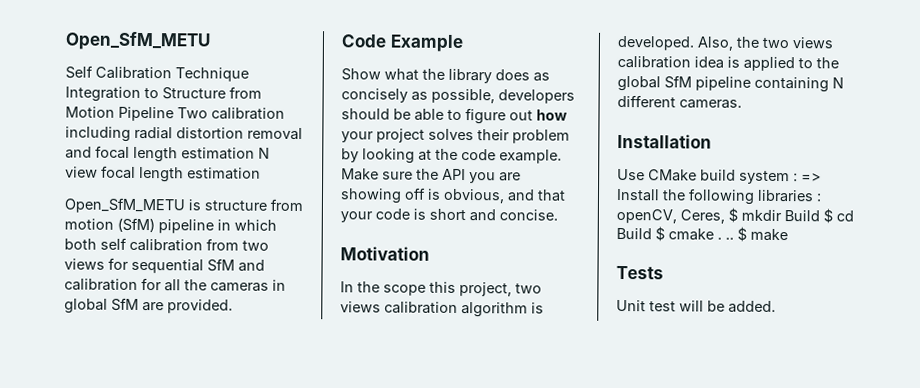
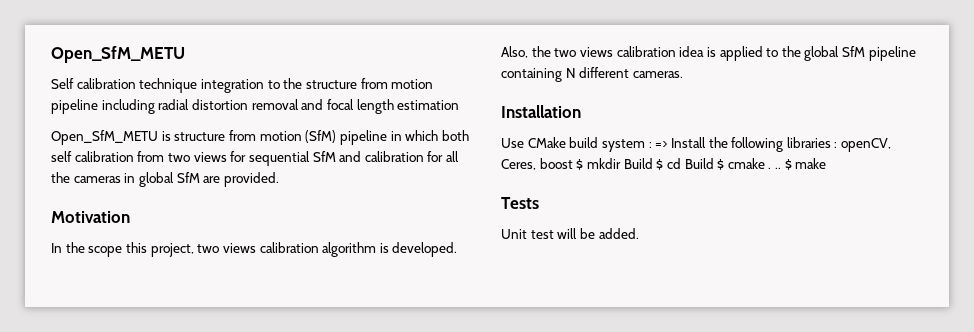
- Self Calibration Technique Integration to Structure from Motion Pipeline Two calibration including radial distortion removal and focal length estimation N view focal length estimation
+ Self calibration technique integration to the structure from motion pipeline including radial distortion removal and focal length estimation
- Code Example
- Show what the library does as concisely as possible, developers should be able to figure out how your project solves their problem by looking at the code example. Make sure the API you are showing off is obvious, and that your code is short and concise.
- Use CMake build system : => Install the following libraries : openCV, Ceres, $ mkdir Build $ cd Build $ cmake . ..
+ Use CMake build system : => Install the following libraries : openCV, Ceres, boost $ mkdir Build $ cd Build $ cmake . ..

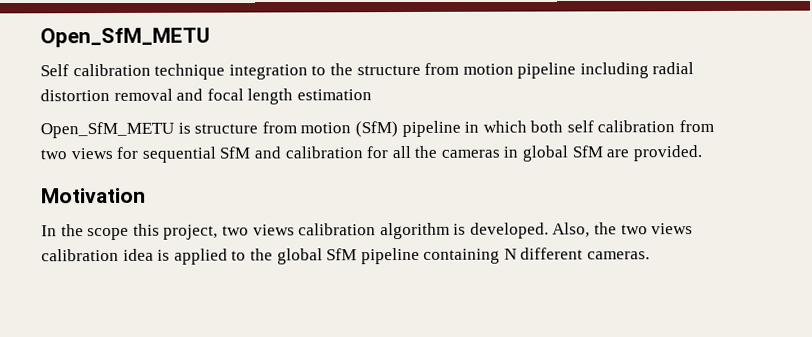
- Installation
- Use CMake build system : => Install the following libraries : openCV, Ceres, boost $ mkdir Build $ cd Build $ cmake . .. $ make
- Tests
- Unit test will be added.

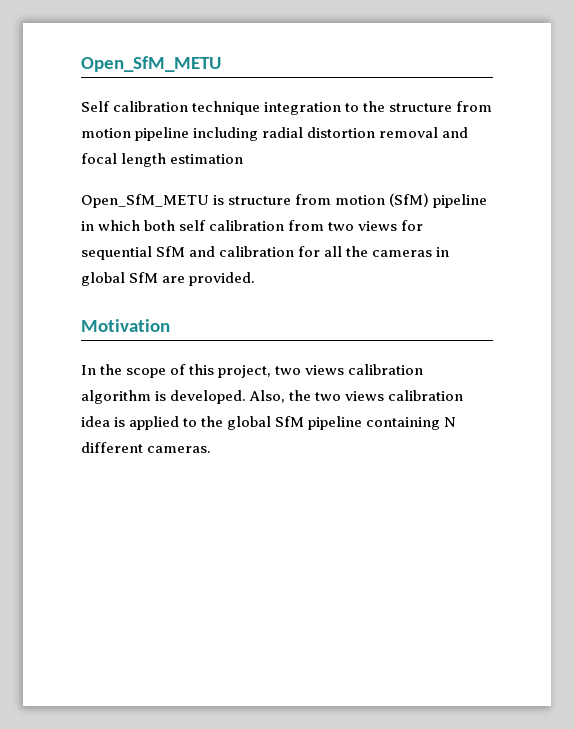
- In the scope this project, two views calibration algorithm is developed.
+ In the scope of this project, two views calibration algorithm is developed.

